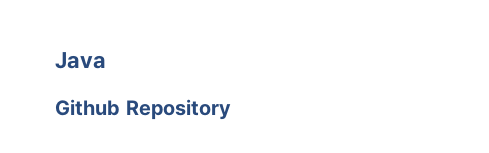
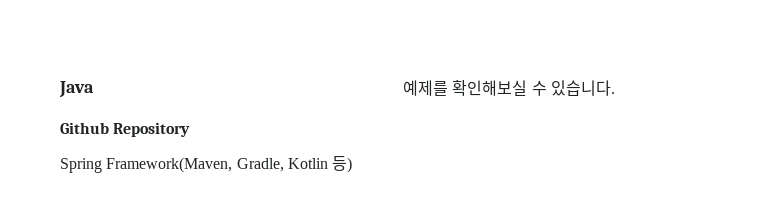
+ Spring Framework(Maven, Gradle, Kotlin 등) 예제를 확인해보실 수 있습니다.

